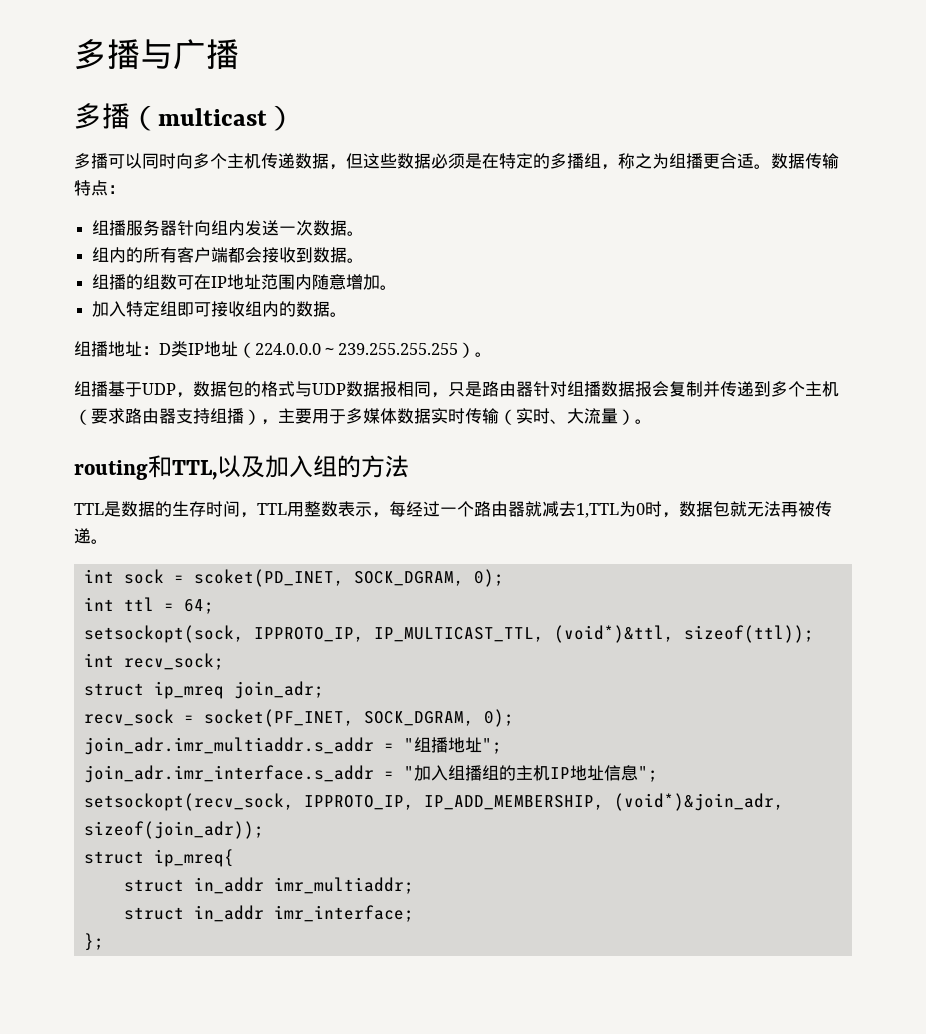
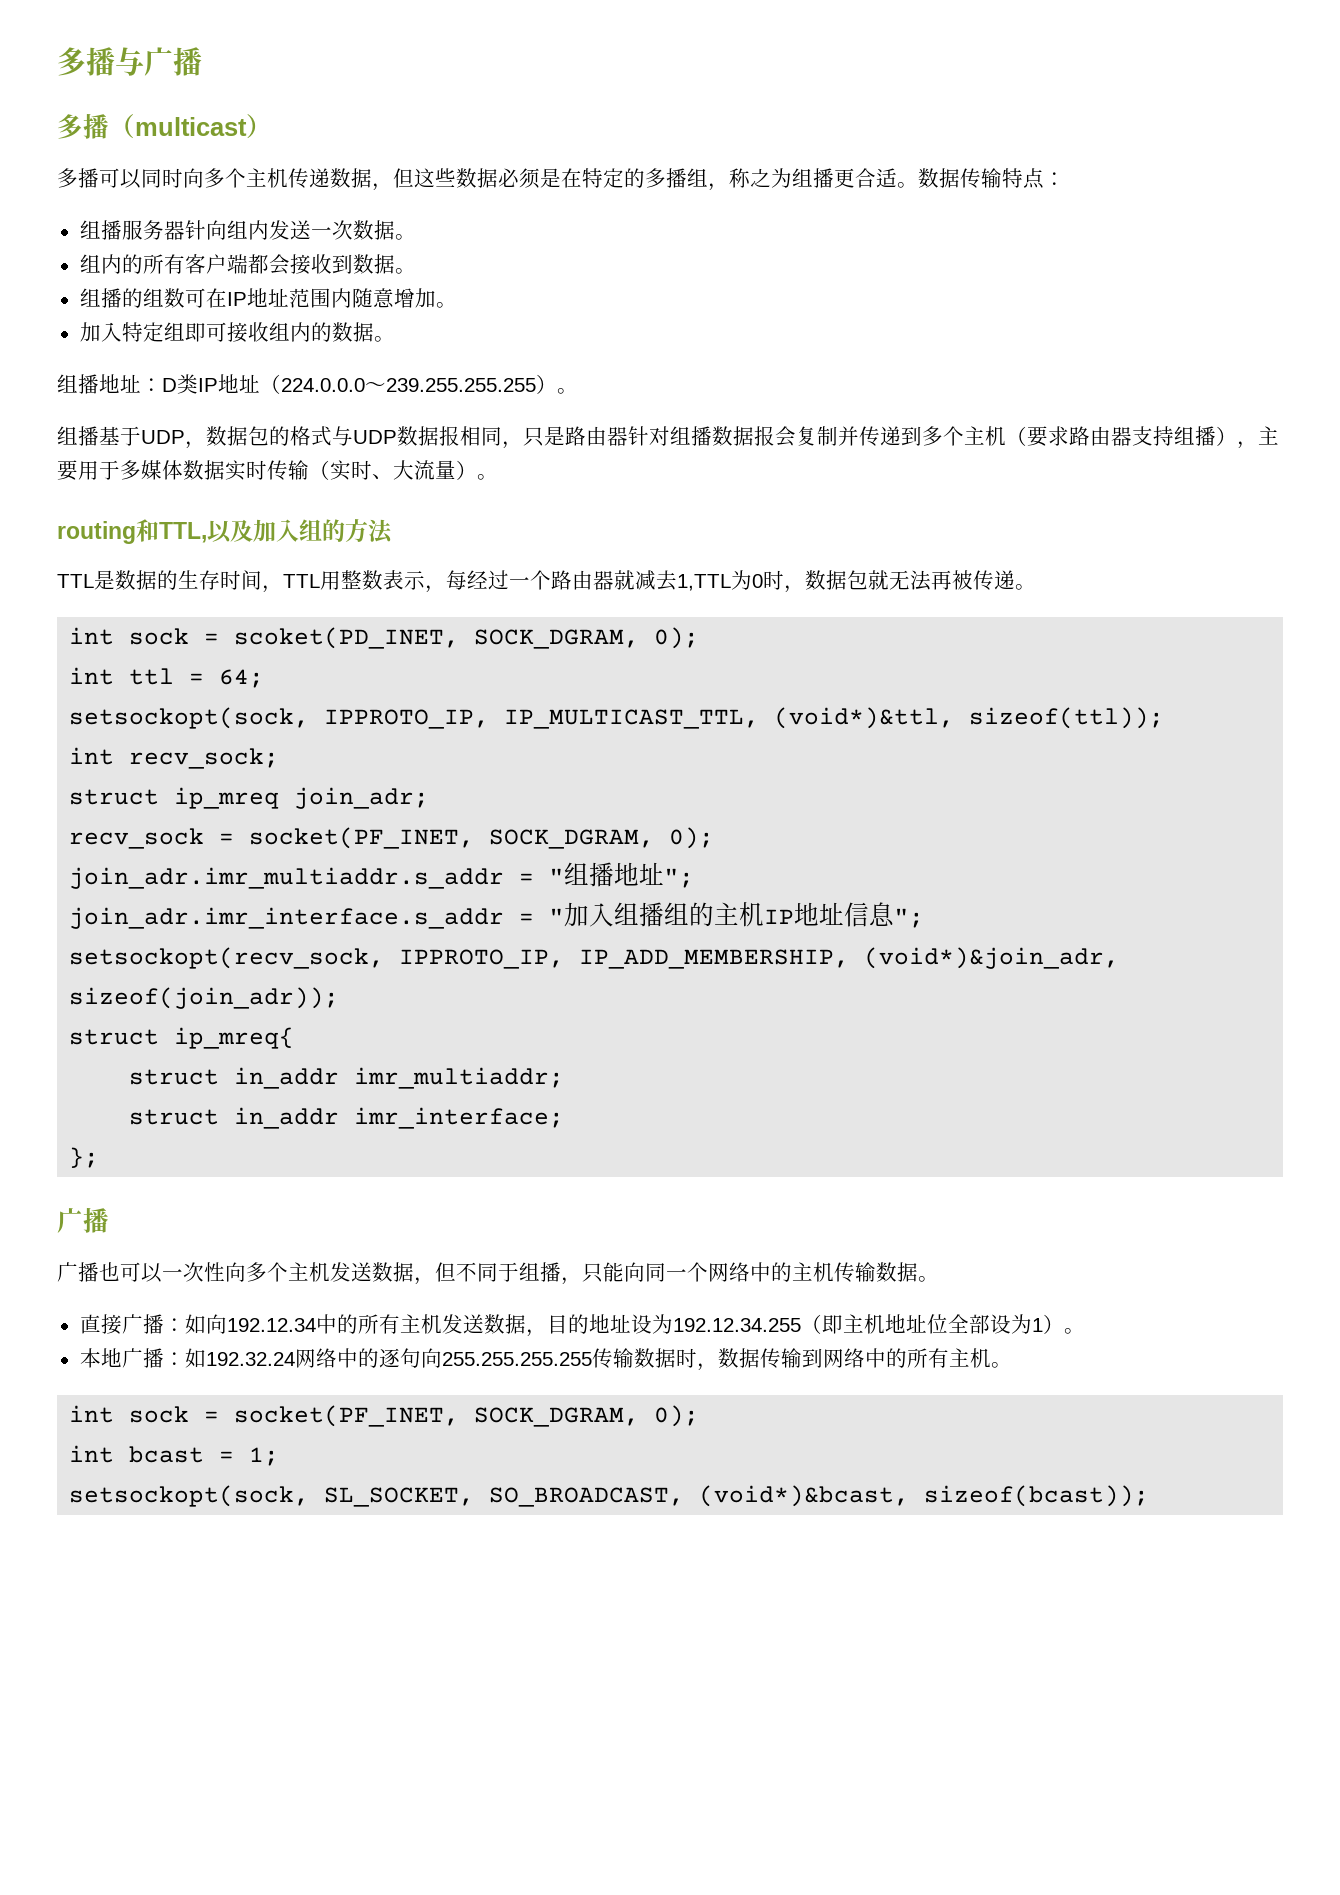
  };
+ 广播
+ 广播也可以一次性向多个主机发送数据，但不同于组播，只能向同一个网络中的主机传输数据。
+ 直接广播：如向192.12.34中的所有主机发送数据，目的地址设为192.12.34.255（即主机地址位全部设为1）。
+ 本地广播：如192.32.24网络中的逐句向255.255.255.255传输数据时，数据传输到网络中的所有主机。
+ int sock = socket(PF_INET, SOCK_DGRAM, 0);
+ int bcast = 1;
+ setsockopt(sock, SL_SOCKET, SO_BROADCAST, (void*)&bcast, sizeof(bcast));

